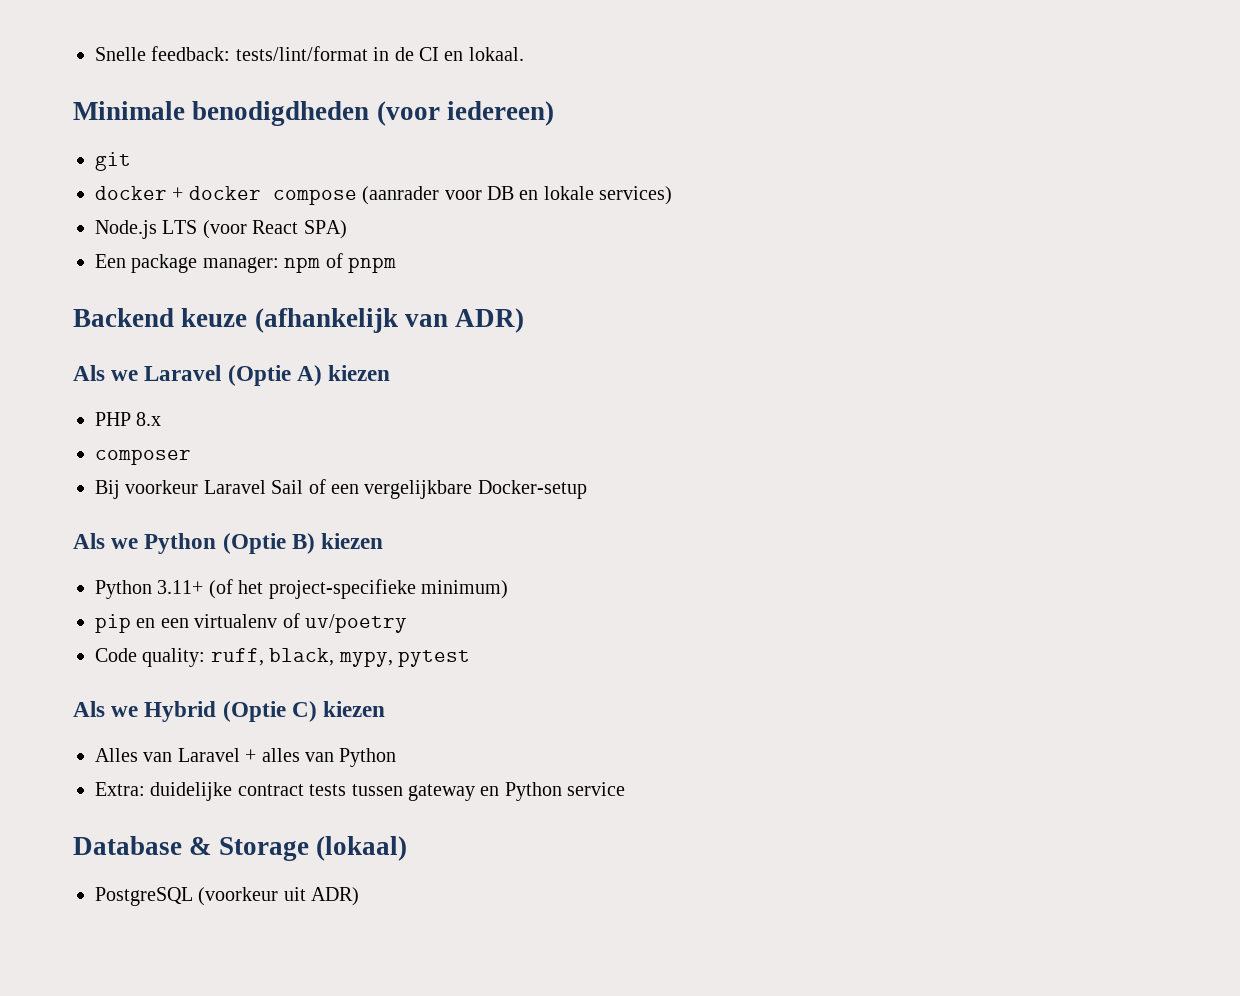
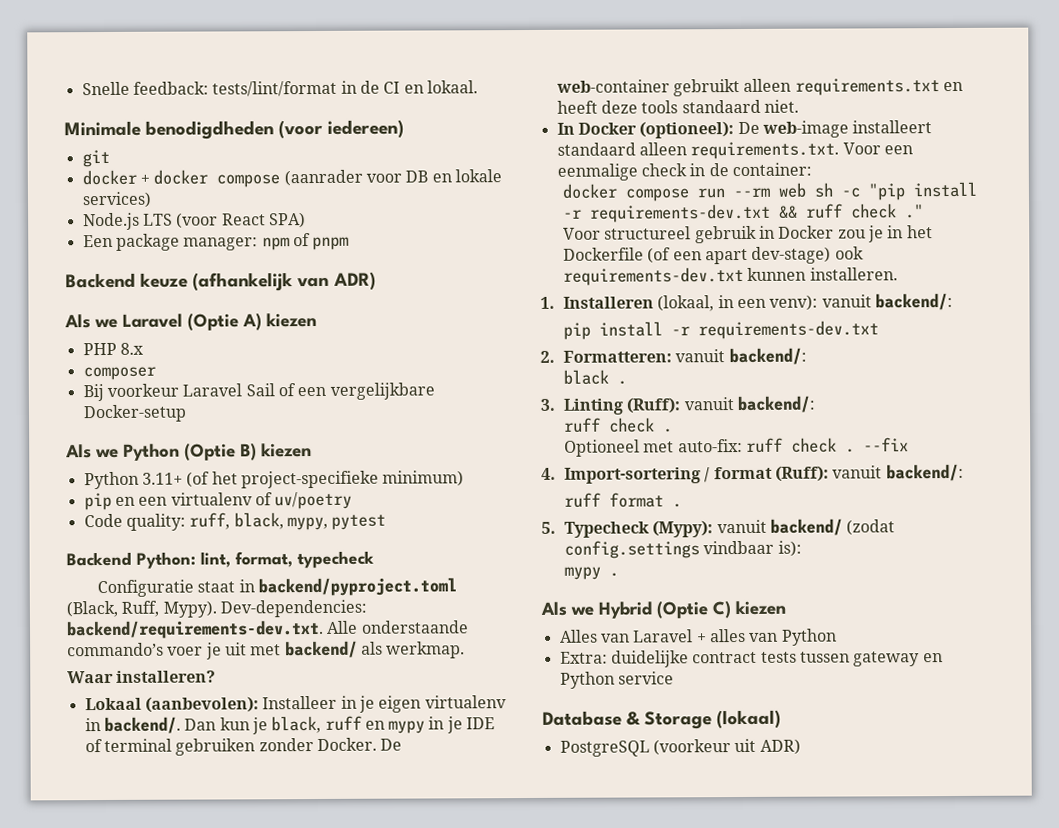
+ Backend Python: lint, format, typecheck
+ Configuratie staat in backend/pyproject.toml (Black, Ruff, Mypy). Dev-dependencies: backend/requirements-dev.txt. Alle onderstaande commando’s voer je uit met backend/ als werkmap.
+ Waar installeren?
+ Lokaal (aanbevolen): Installeer in je eigen virtualenv in backend/. Dan kun je black, ruff en mypy in je IDE of terminal gebruiken zonder Docker. De web-container gebruikt alleen requirements.txt en heeft deze tools standaard niet.
+ In Docker (optioneel): De web-image installeert standaard alleen requirements.txt. Voor een eenmalige check in de container:
+ docker compose run --rm web sh -c "pip install -r requirements-dev.txt && ruff check ."
+ Voor structureel gebruik in Docker zou je in het Dockerfile (of een apart dev-stage) ook requirements-dev.txt kunnen installeren.
+ 1. Installeren (lokaal, in een venv): vanuit backend/:
+ pip install -r requirements-dev.txt
+ 2. Formatteren: vanuit backend/:
+ black .
+ 3. Linting (Ruff): vanuit backend/:
+ ruff check .
+ Optioneel met auto-fix: ruff check . --fix
+ 4. Import-sortering / format (Ruff): vanuit backend/:
+ ruff format .
+ 5. Typecheck (Mypy): vanuit backend/ (zodat config.settings vindbaar is):
+ mypy .

